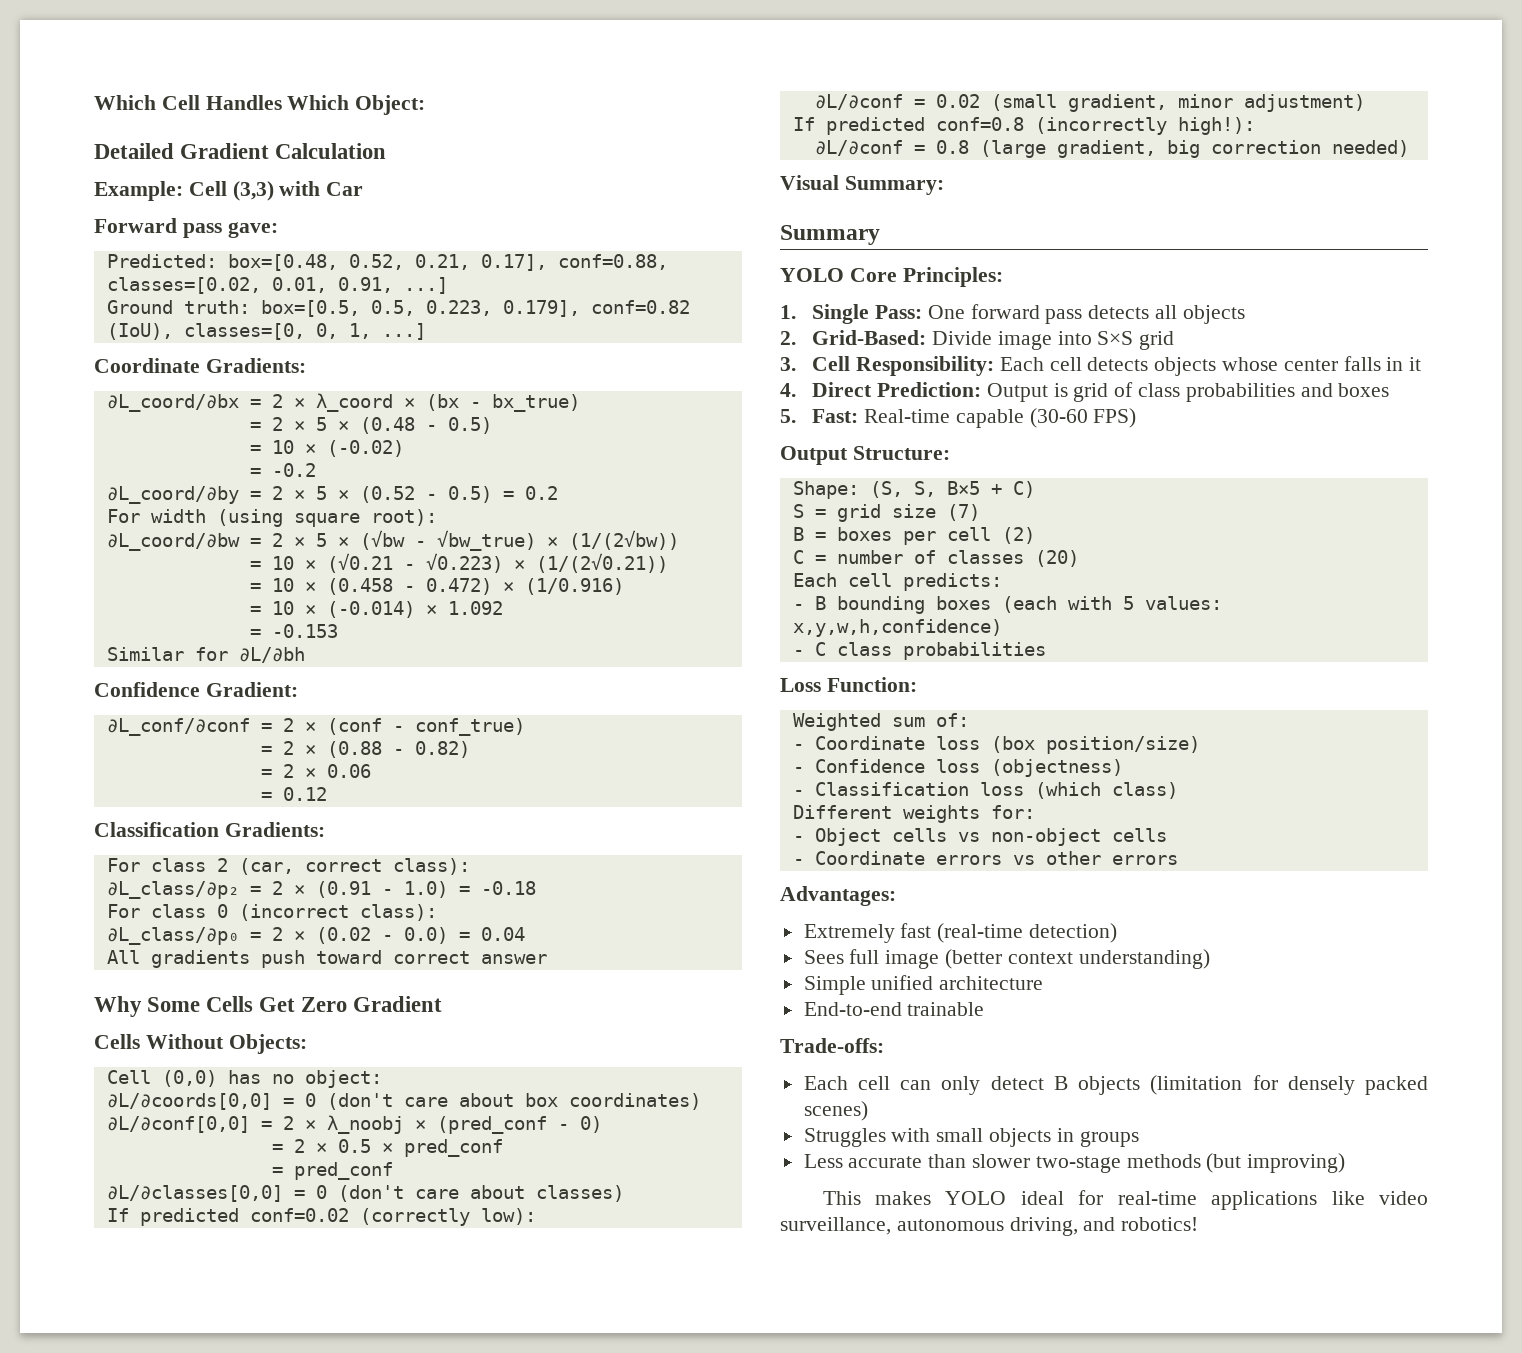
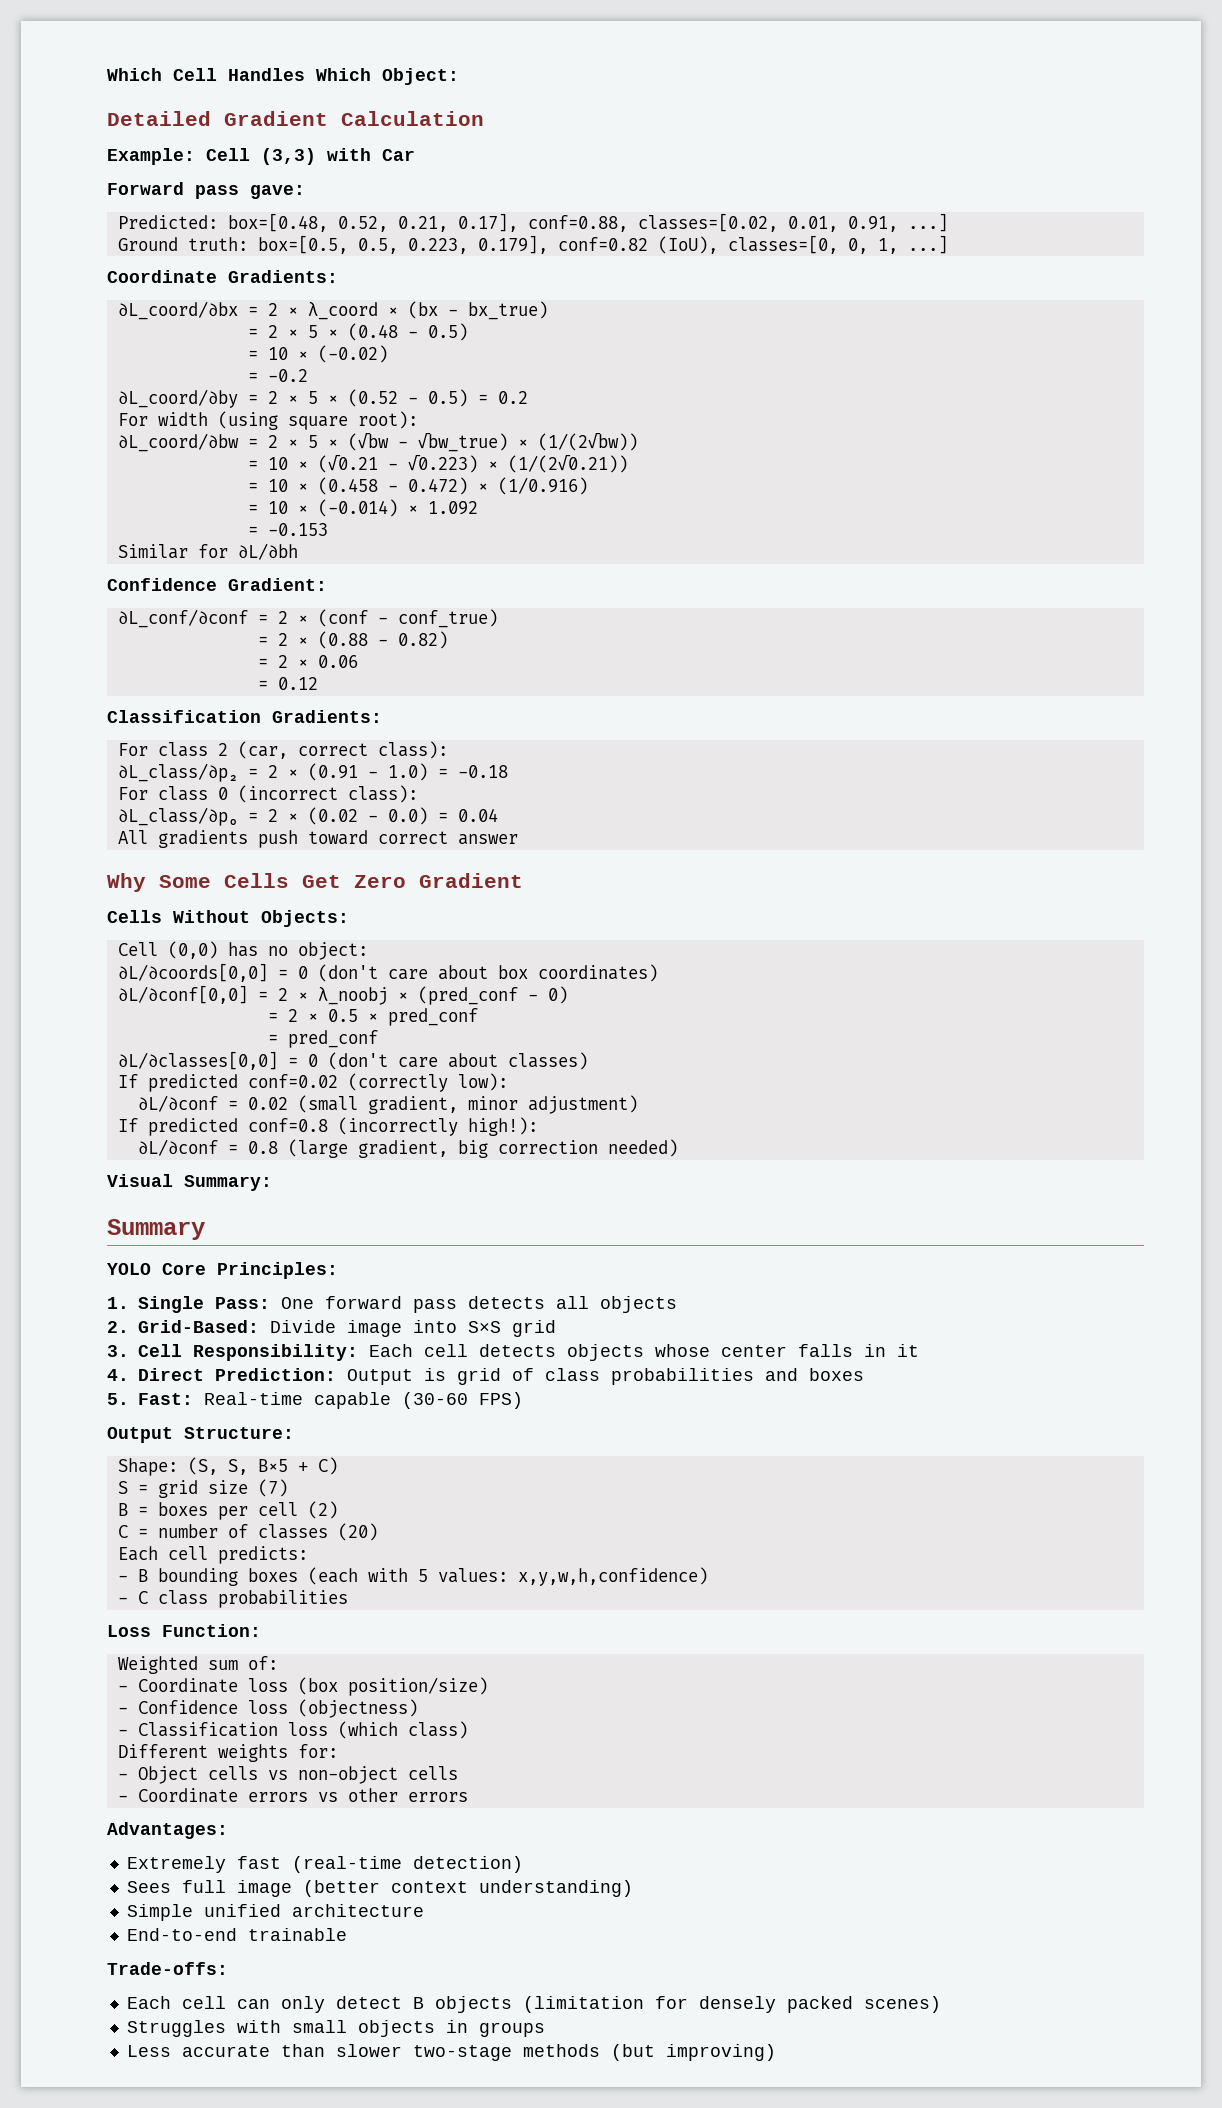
- This makes YOLO ideal for real-time applications like video surveillance, autonomous driving, and robotics!

